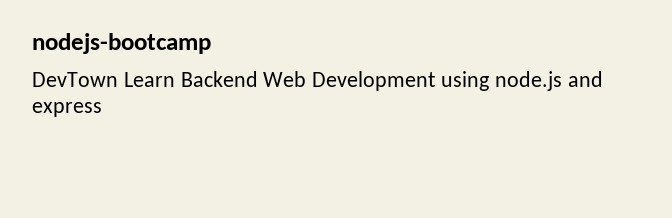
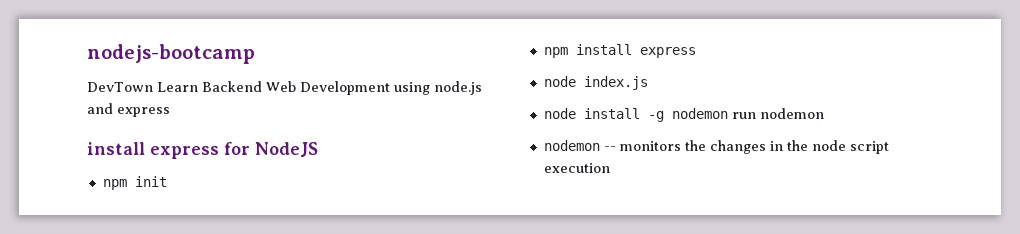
+ install express for NodeJS
+ npm init
+ npm install express
+ node index.js
+ node install -g nodemon run nodemon
+ nodemon -- monitors the changes in the node script execution

